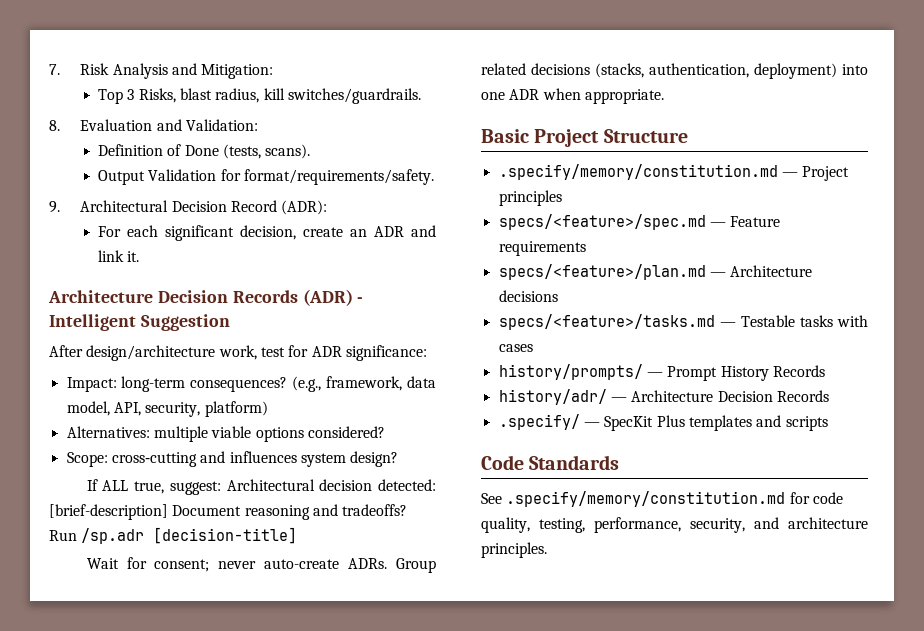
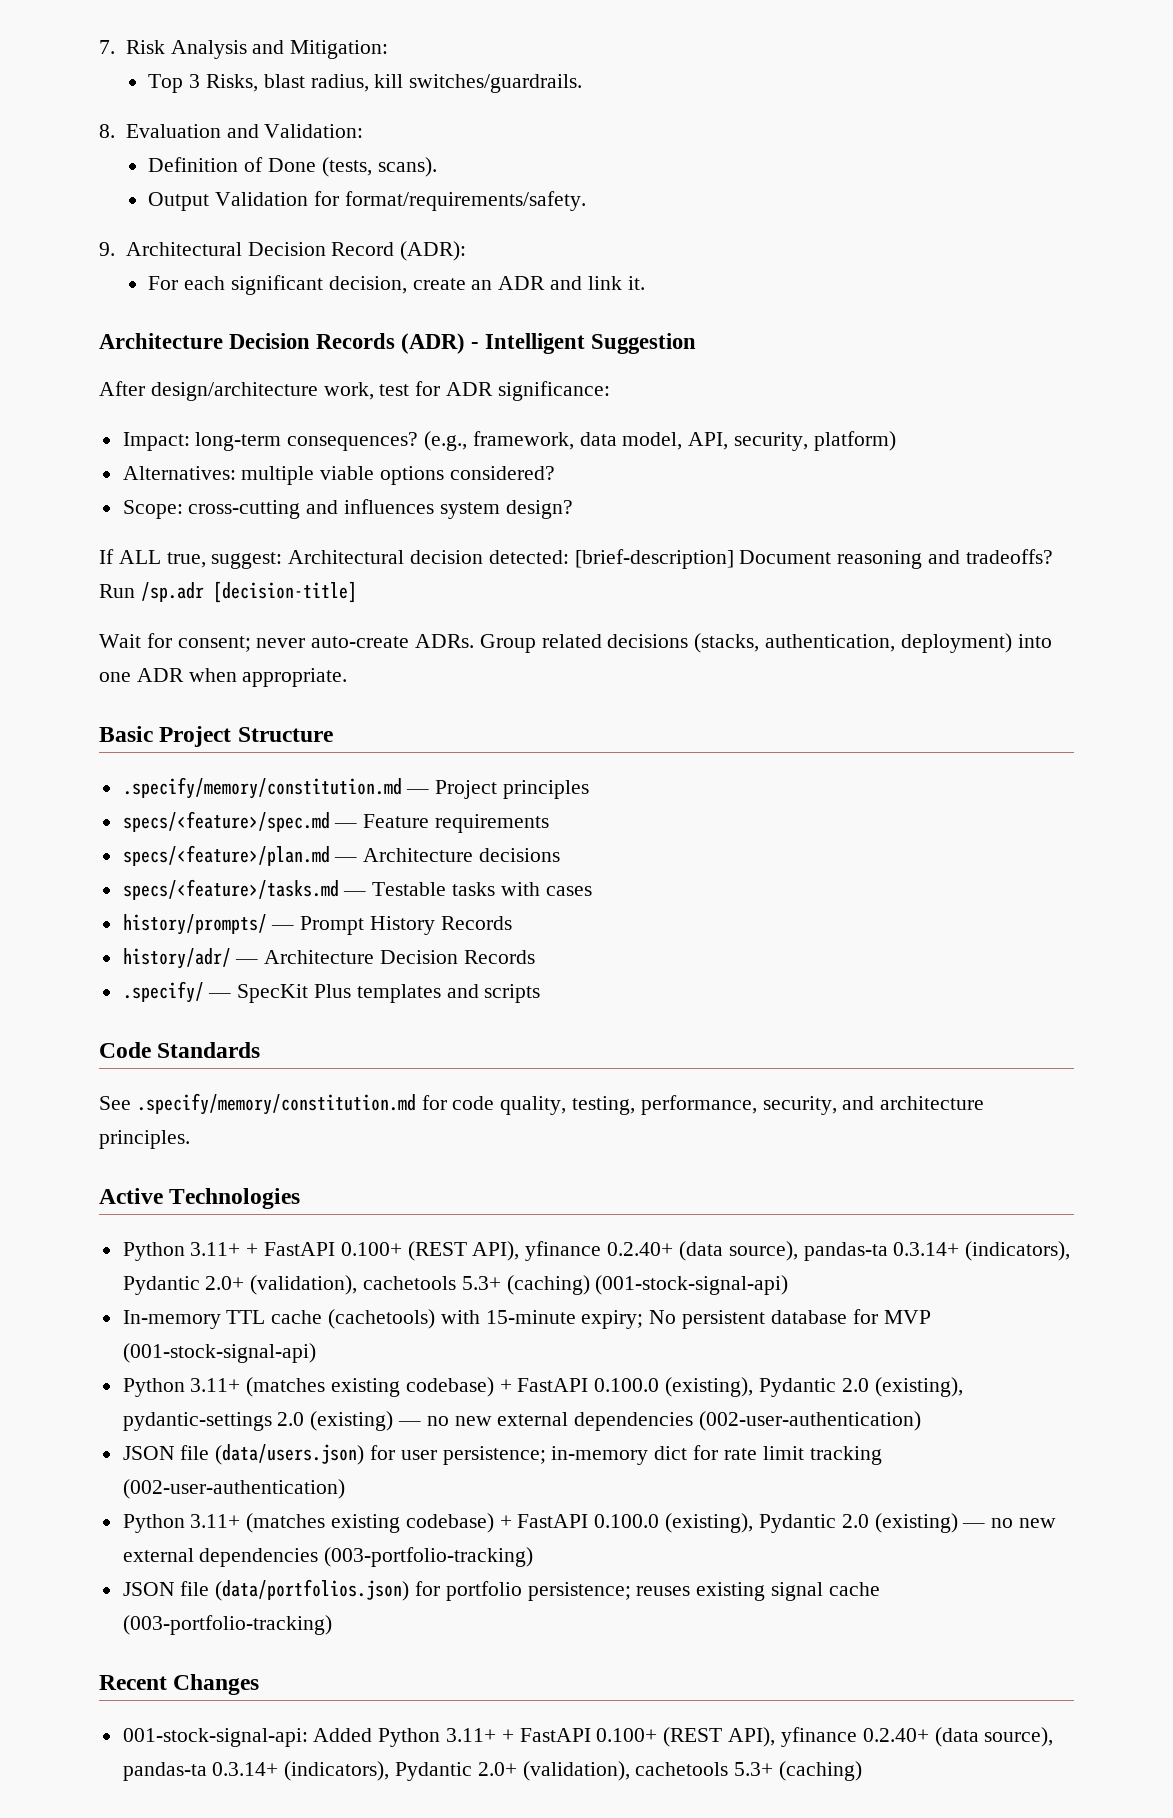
+ Active Technologies
+ Python 3.11+ + FastAPI 0.100+ (REST API), yfinance 0.2.40+ (data source), pandas-ta 0.3.14+ (indicators), Pydantic 2.0+ (validation), cachetools 5.3+ (caching) (001-stock-signal-api)
+ In-memory TTL cache (cachetools) with 15-minute expiry; No persistent database for MVP (001-stock-signal-api)
+ Python 3.11+ (matches existing codebase) + FastAPI 0.100.0 (existing), Pydantic 2.0 (existing), pydantic-settings 2.0 (existing) — no new external dependencies (002-user-authentication)
+ JSON file (data/users.json) for user persistence; in-memory dict for rate limit tracking (002-user-authentication)
+ Python 3.11+ (matches existing codebase) + FastAPI 0.100.0 (existing), Pydantic 2.0 (existing) — no new external dependencies (003-portfolio-tracking)
+ JSON file (data/portfolios.json) for portfolio persistence; reuses existing signal cache (003-portfolio-tracking)
+ Recent Changes
+ 001-stock-signal-api: Added Python 3.11+ + FastAPI 0.100+ (REST API), yfinance 0.2.40+ (data source), pandas-ta 0.3.14+ (indicators), Pydantic 2.0+ (validation), cachetools 5.3+ (caching)

